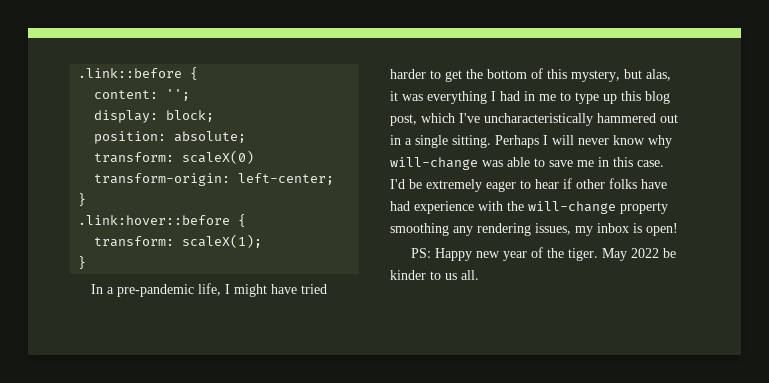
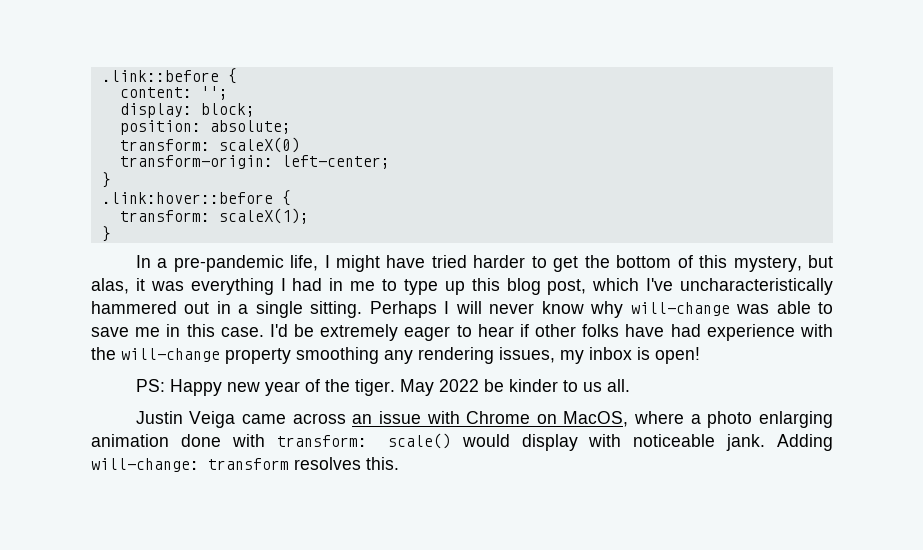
+ Justin Veiga came across an issue with Chrome on MacOS, where a photo enlarging animation done with transform: scale() would display with noticeable jank. Adding will-change: transform resolves this.

